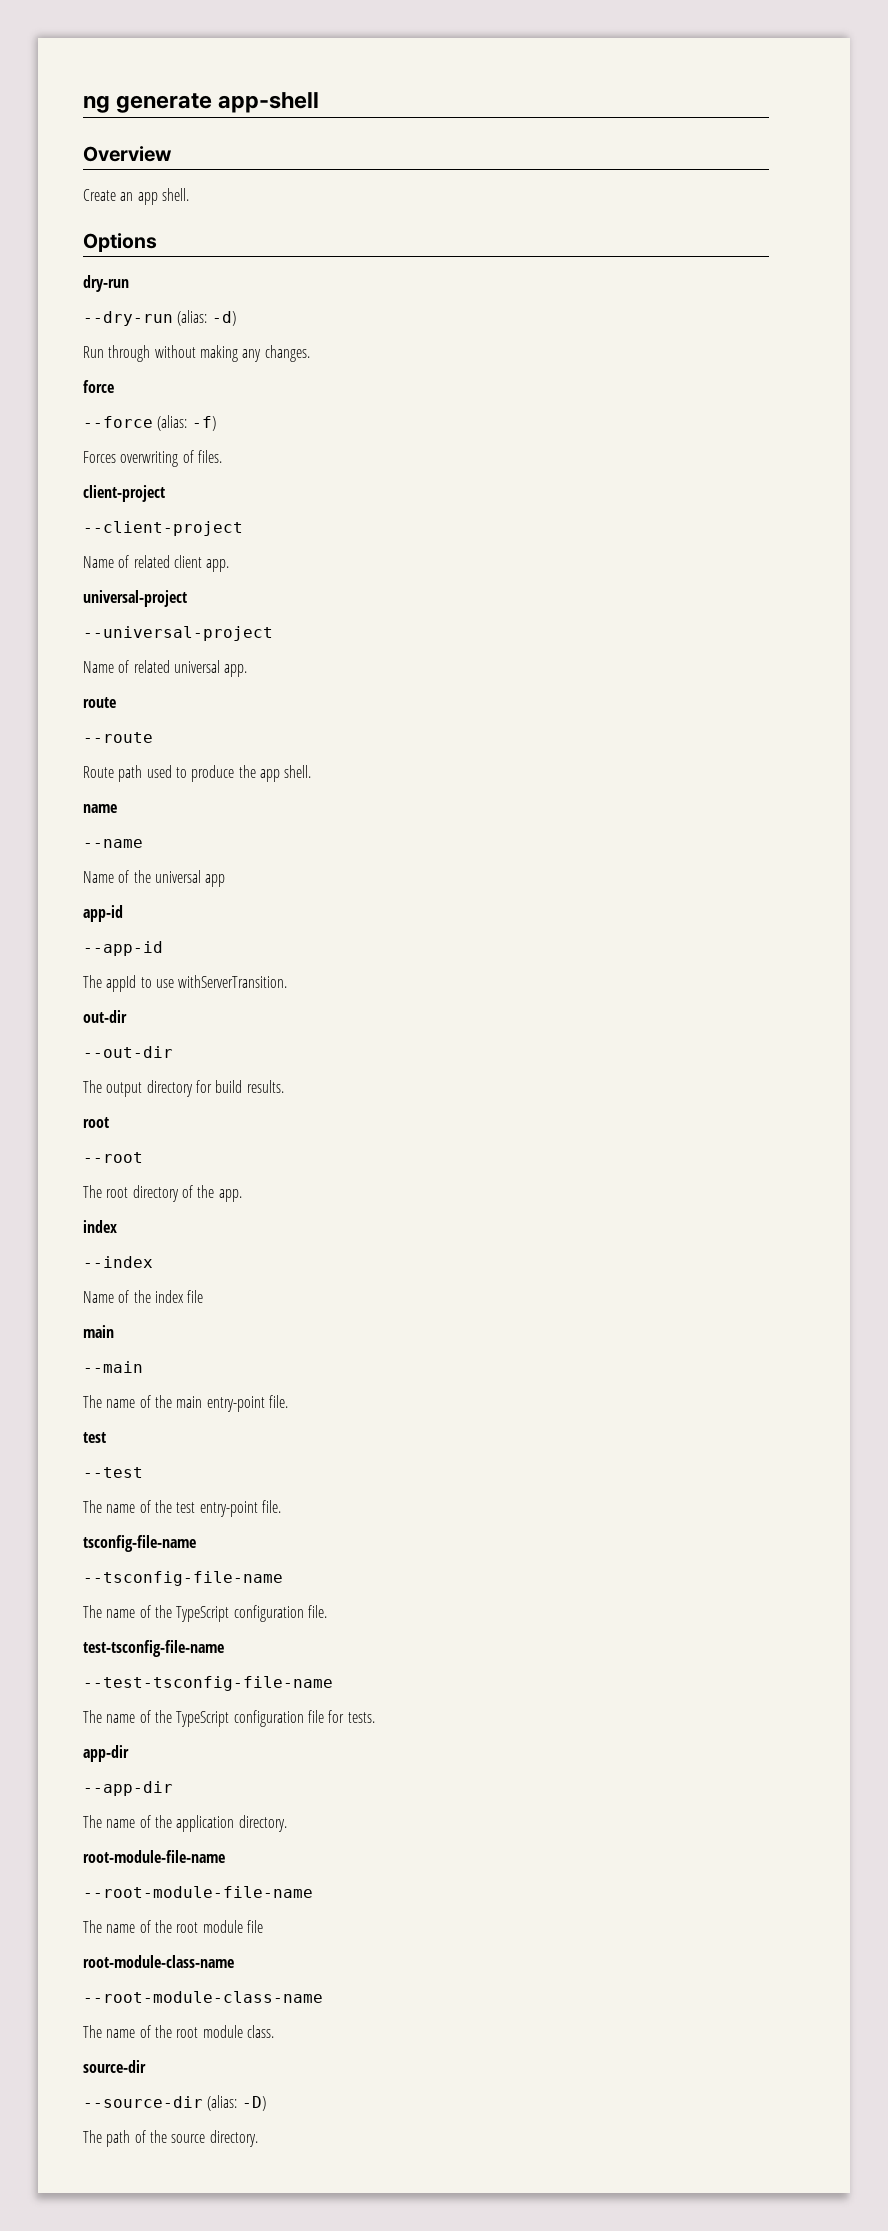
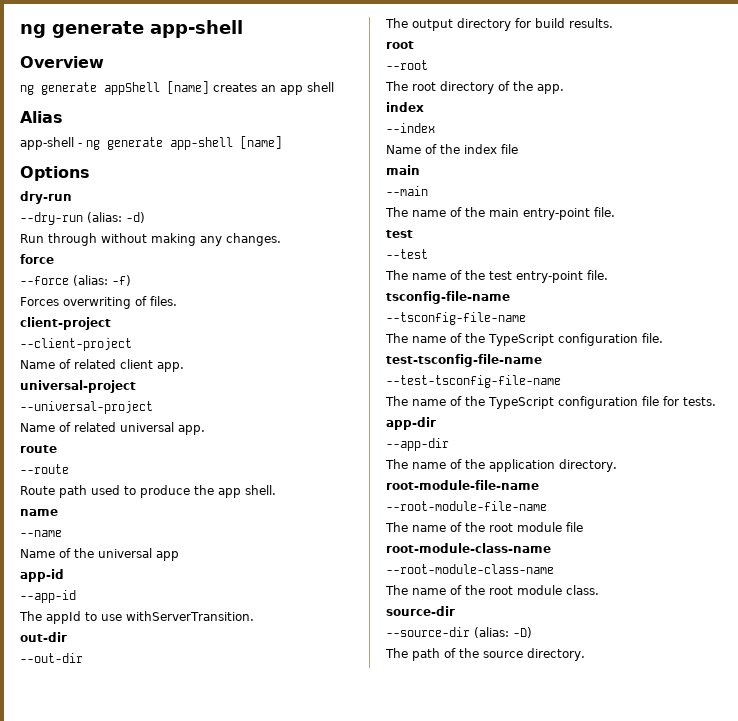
- Create an app shell.
+ ng generate appShell [name] creates an app shell
+ Alias
+ app-shell - ng generate app-shell [name]

